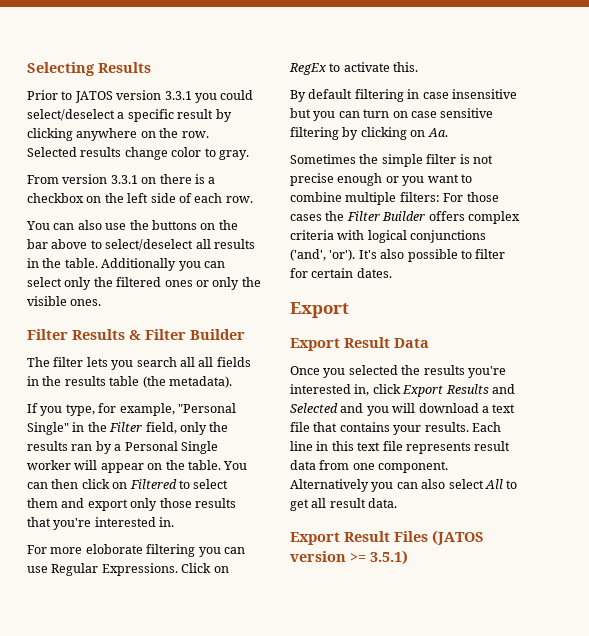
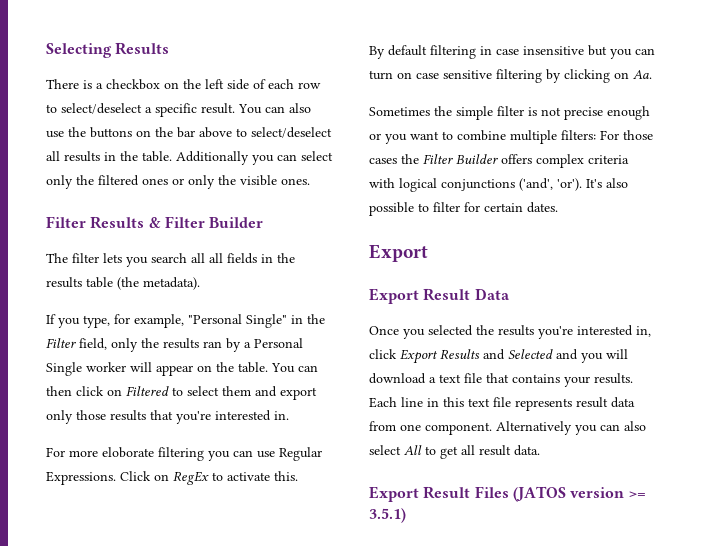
- Prior to JATOS version 3.3.1 you could select/deselect a specific result by clicking anywhere on the row. Selected results change color to gray.
- From version 3.3.1 on there is a checkbox on the left side of each row.
- You can also use the buttons on the bar above to select/deselect all results in the table.
+ There is a checkbox on the left side of each row to select/deselect a specific result. You can also use the buttons on the bar above to select/deselect all results in the table.

